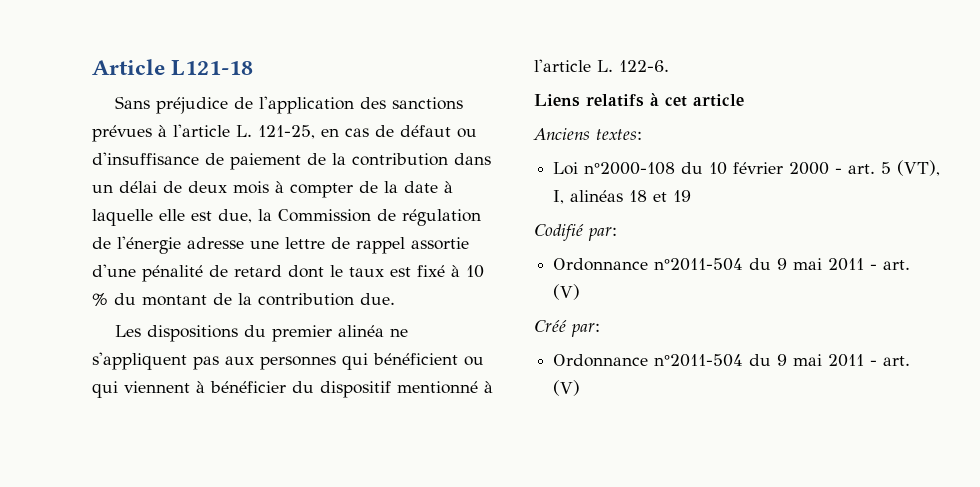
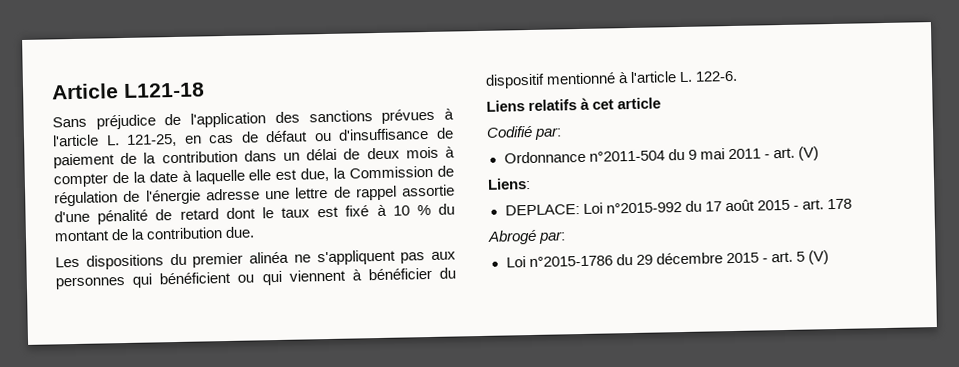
- Anciens textes:
- Loi n°2000-108 du 10 février 2000 - art. 5 (VT), I, alinéas 18 et 19
- Créé par:
- Ordonnance n°2011-504 du 9 mai 2011 - art. (V)
+ Liens:
+ DEPLACE: Loi n°2015-992 du 17 août 2015 - art. 178
+ Abrogé par:
+ Loi n°2015-1786 du 29 décembre 2015 - art. 5 (V)

